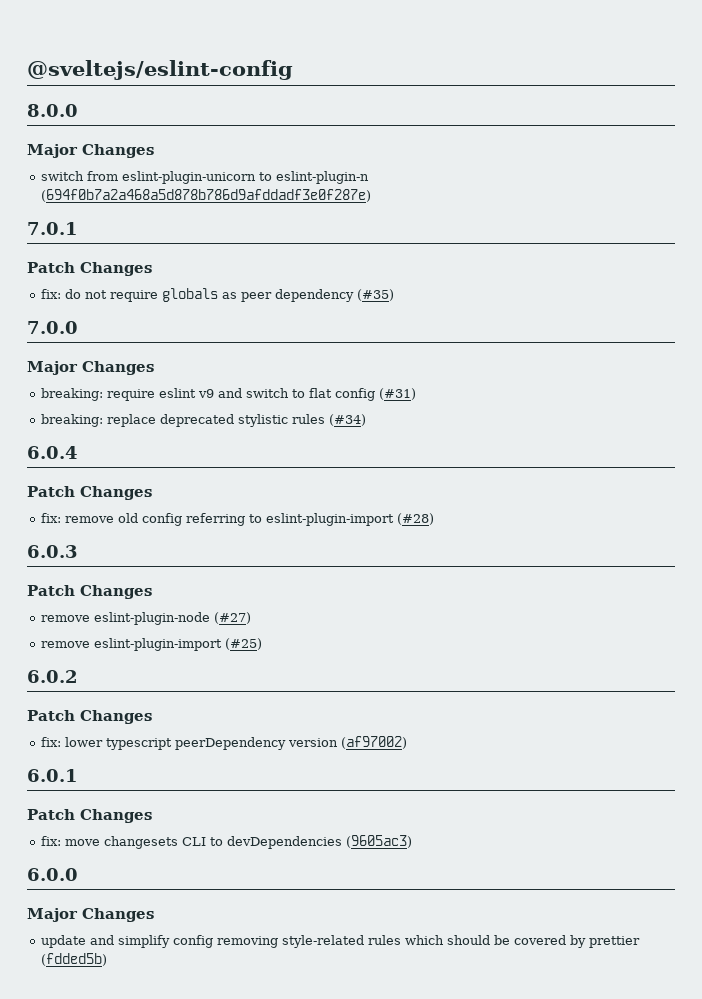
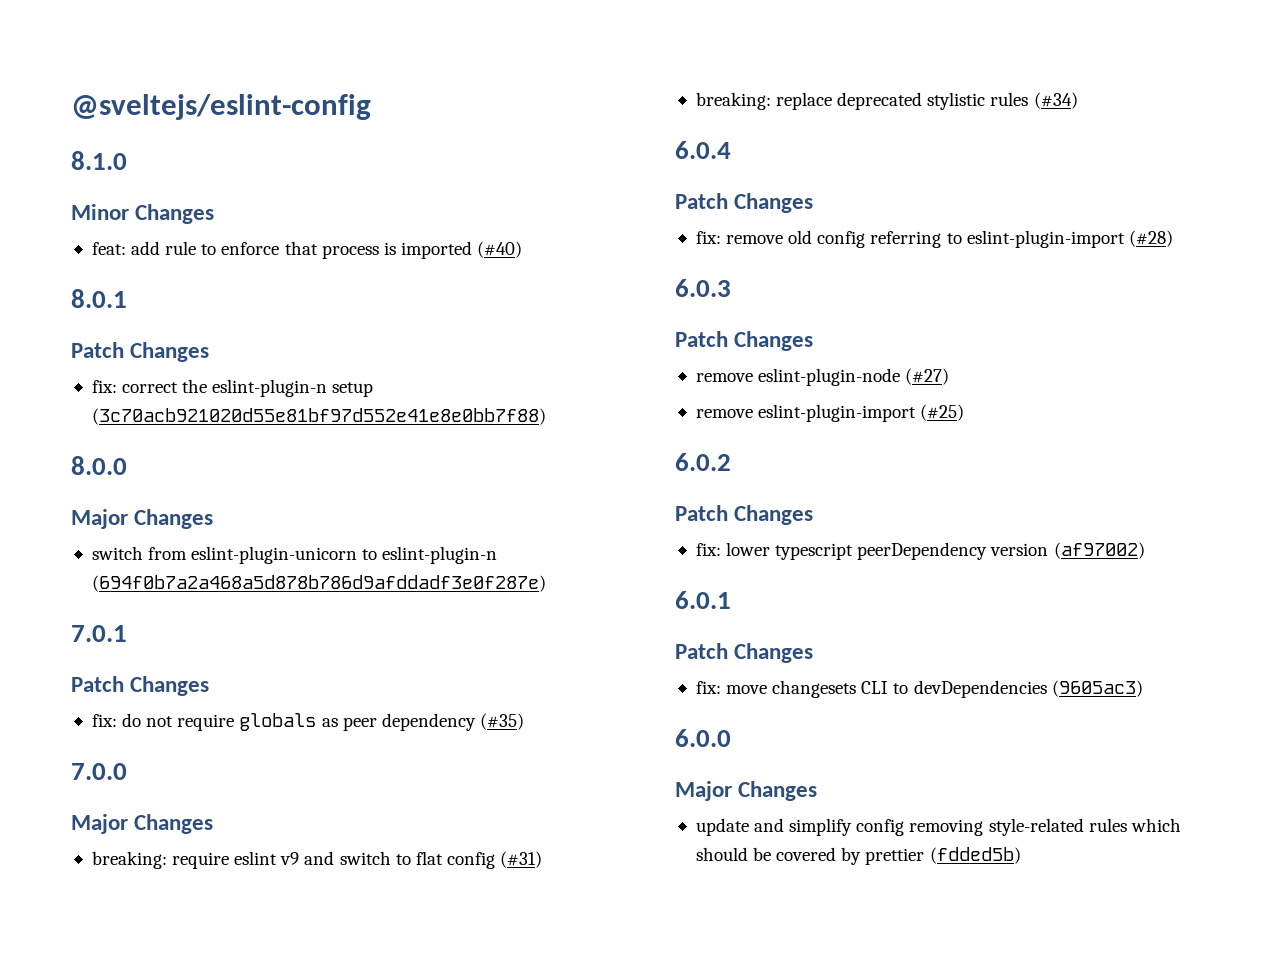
+ 8.1.0
+ Minor Changes
+ feat: add rule to enforce that process is imported (#40)
+ 8.0.1
+ Patch Changes
+ fix: correct the eslint-plugin-n setup (3c70acb921020d55e81bf97d552e41e8e0bb7f88)

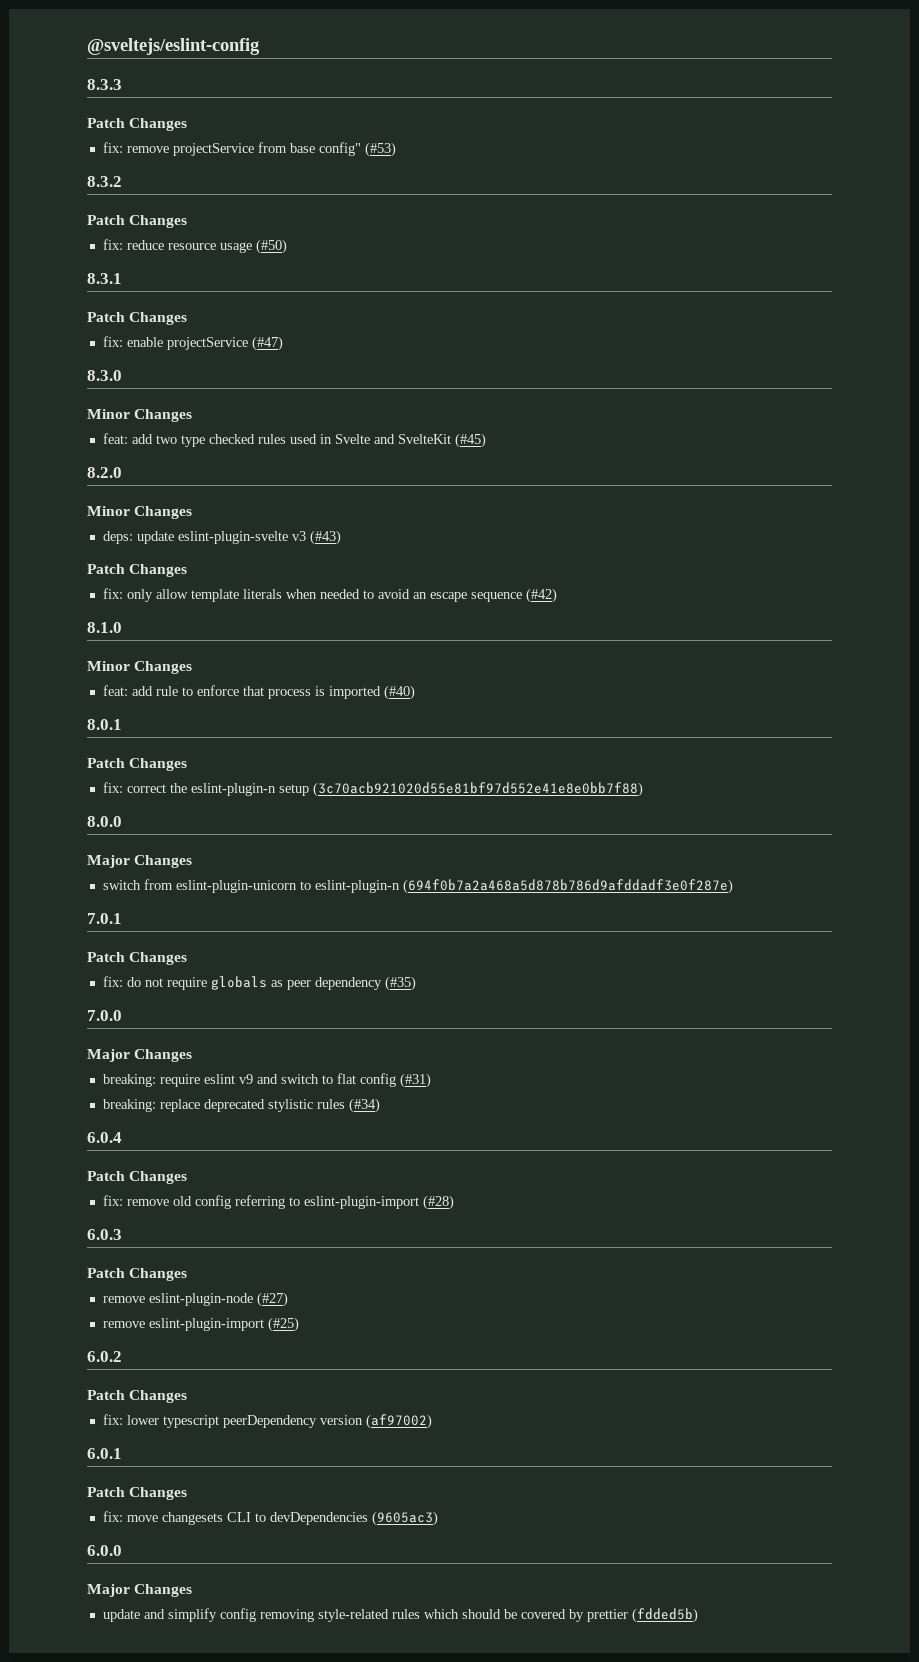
+ 8.3.3
+ Patch Changes
+ fix: remove projectService from base config" (#53)
+ 8.3.2
+ Patch Changes
+ fix: reduce resource usage (#50)
+ 8.3.1
+ Patch Changes
+ fix: enable projectService (#47)
+ 8.3.0
+ Minor Changes
+ feat: add two type checked rules used in Svelte and SvelteKit (#45)
+ 8.2.0
+ Minor Changes
+ deps: update eslint-plugin-svelte v3 (#43)
+ Patch Changes
+ fix: only allow template literals when needed to avoid an escape sequence (#42)

